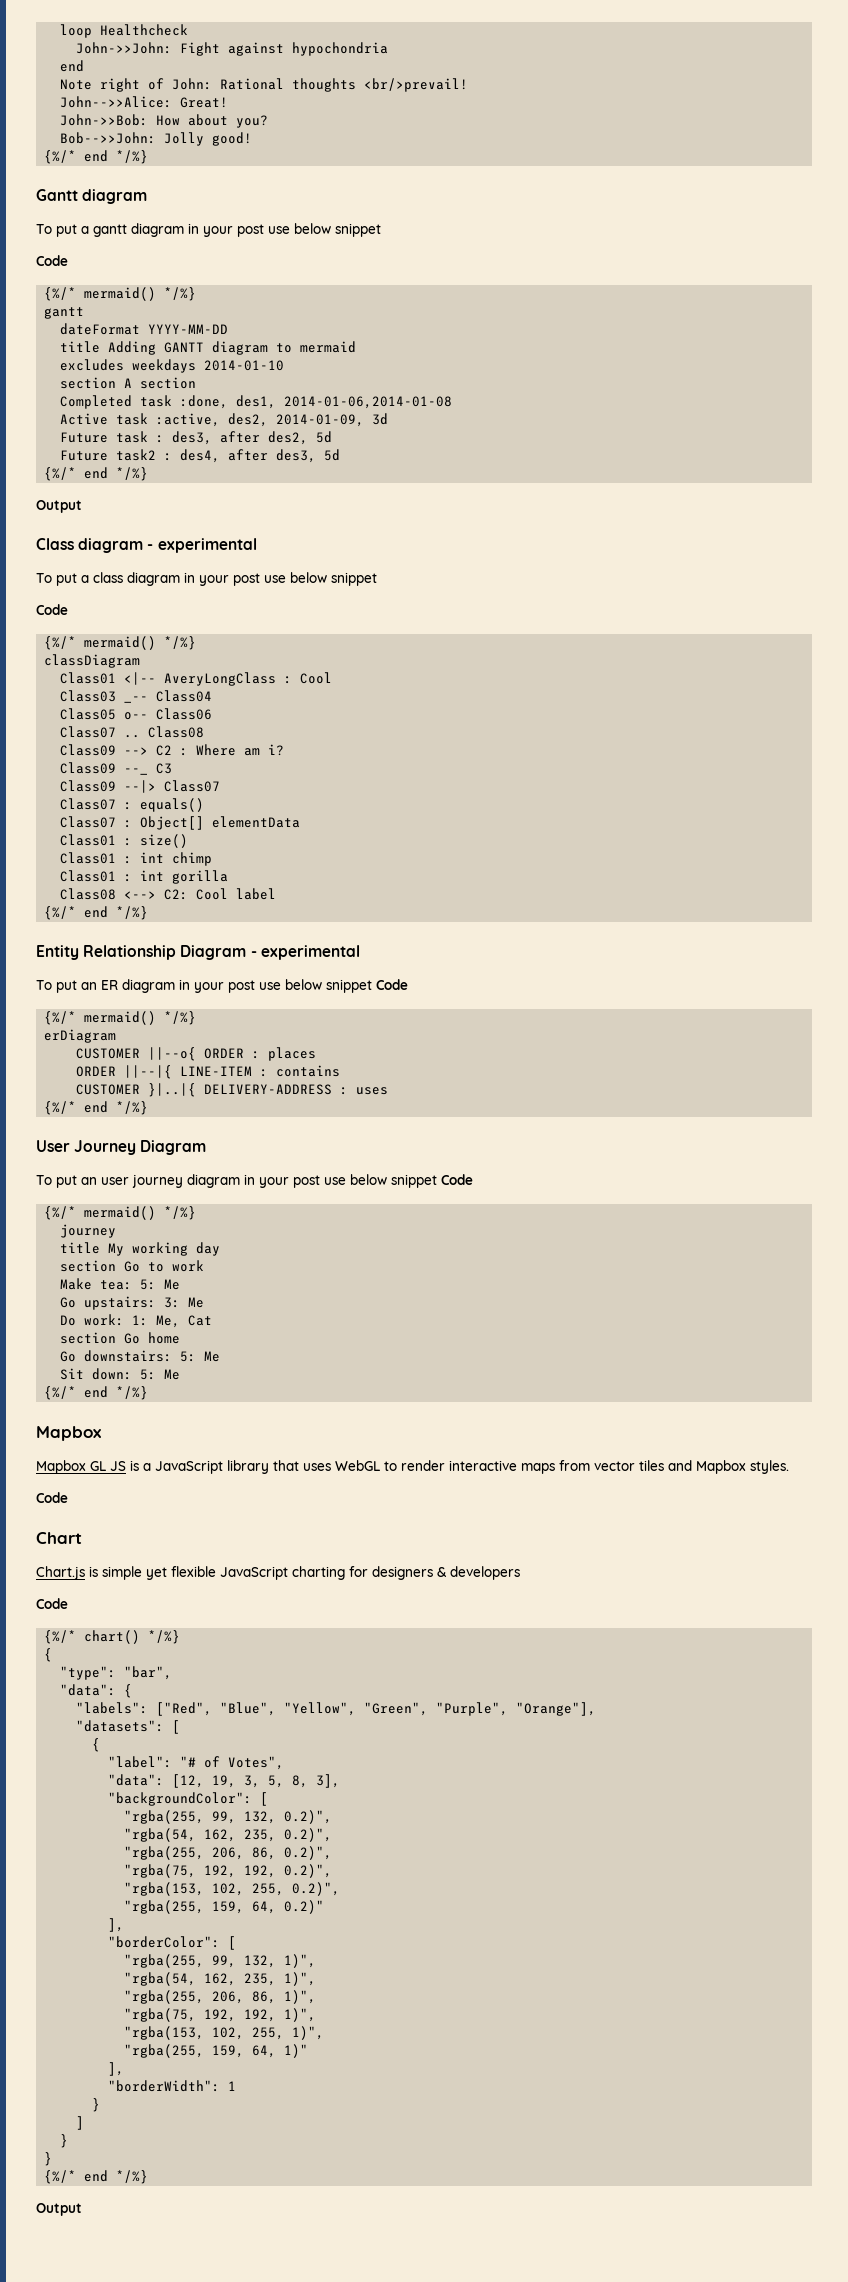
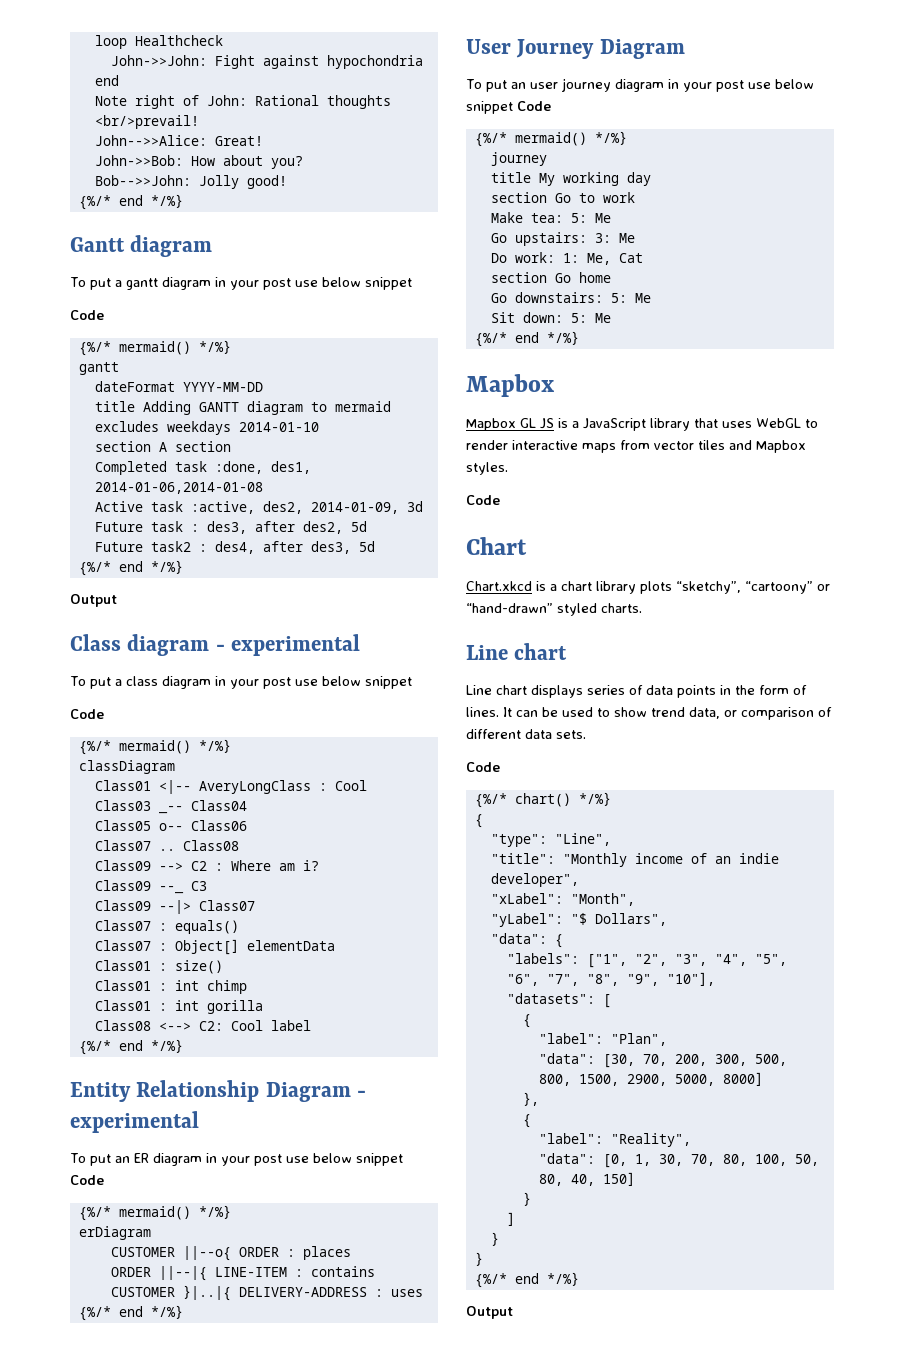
- Chart.js is simple yet flexible JavaScript charting for designers & developers
+ Chart.xkcd is a chart library plots “sketchy”, “cartoony” or “hand-drawn” styled charts.
+ Line chart
+ Line chart displays series of data points in the form of lines. It can be used to show trend data, or comparison of different data sets.
- "type": "bar",
+ "type": "Line",
+ "title": "Monthly income of an indie developer",
+ "xLabel": "Month",
+ "yLabel": "$ Dollars",
  "data": {
- "labels": ["Red", "Blue", "Yellow", "Green", "Purple", "Orange"],
+ "labels": ["1", "2", "3", "4", "5", "6", "7", "8", "9", "10"],
  "datasets": [
  {
- "label": "# of Votes",
- "data": [12, 19, 3, 5, 8, 3],
- "backgroundColor": [
- "rgba(255, 99, 132, 0.2)",
- "rgba(54, 162, 235, 0.2)",
- "rgba(255, 206, 86, 0.2)",
- "rgba(75, 192, 192, 0.2)",
- "rgba(153, 102, 255, 0.2)",
- "rgba(255, 159, 64, 0.2)"
- ],
- "borderColor": [
- "rgba(255, 99, 132, 1)",
- "rgba(54, 162, 235, 1)",
- "rgba(255, 206, 86, 1)",
- "rgba(75, 192, 192, 1)",
- "rgba(153, 102, 255, 1)",
- "rgba(255, 159, 64, 1)"
- ],
- "borderWidth": 1
+ "label": "Plan",
+ "data": [30, 70, 200, 300, 500, 800, 1500, 2900, 5000, 8000]
+ },
+ {
+ "label": "Reality",
+ "data": [0, 1, 30, 70, 80, 100, 50, 80, 40, 150]

